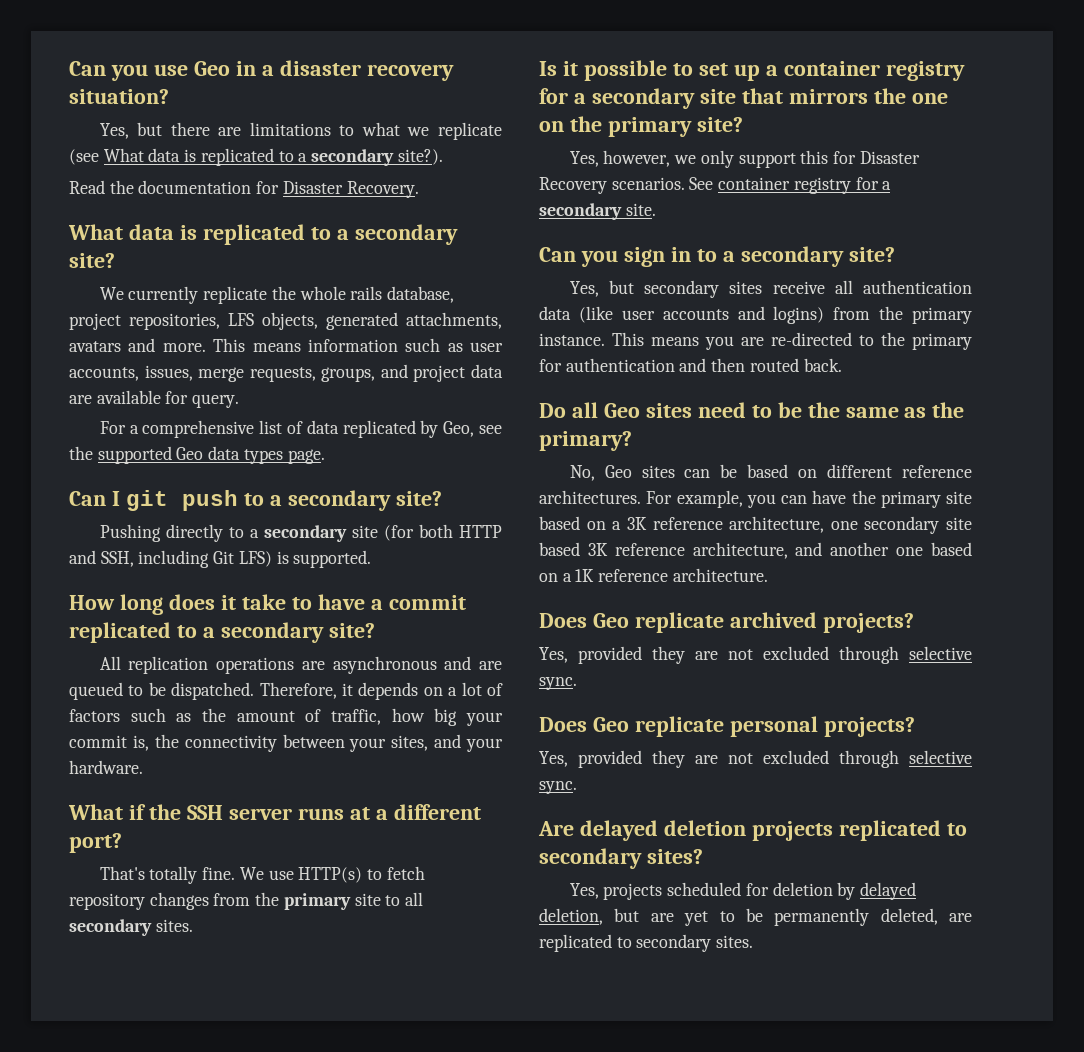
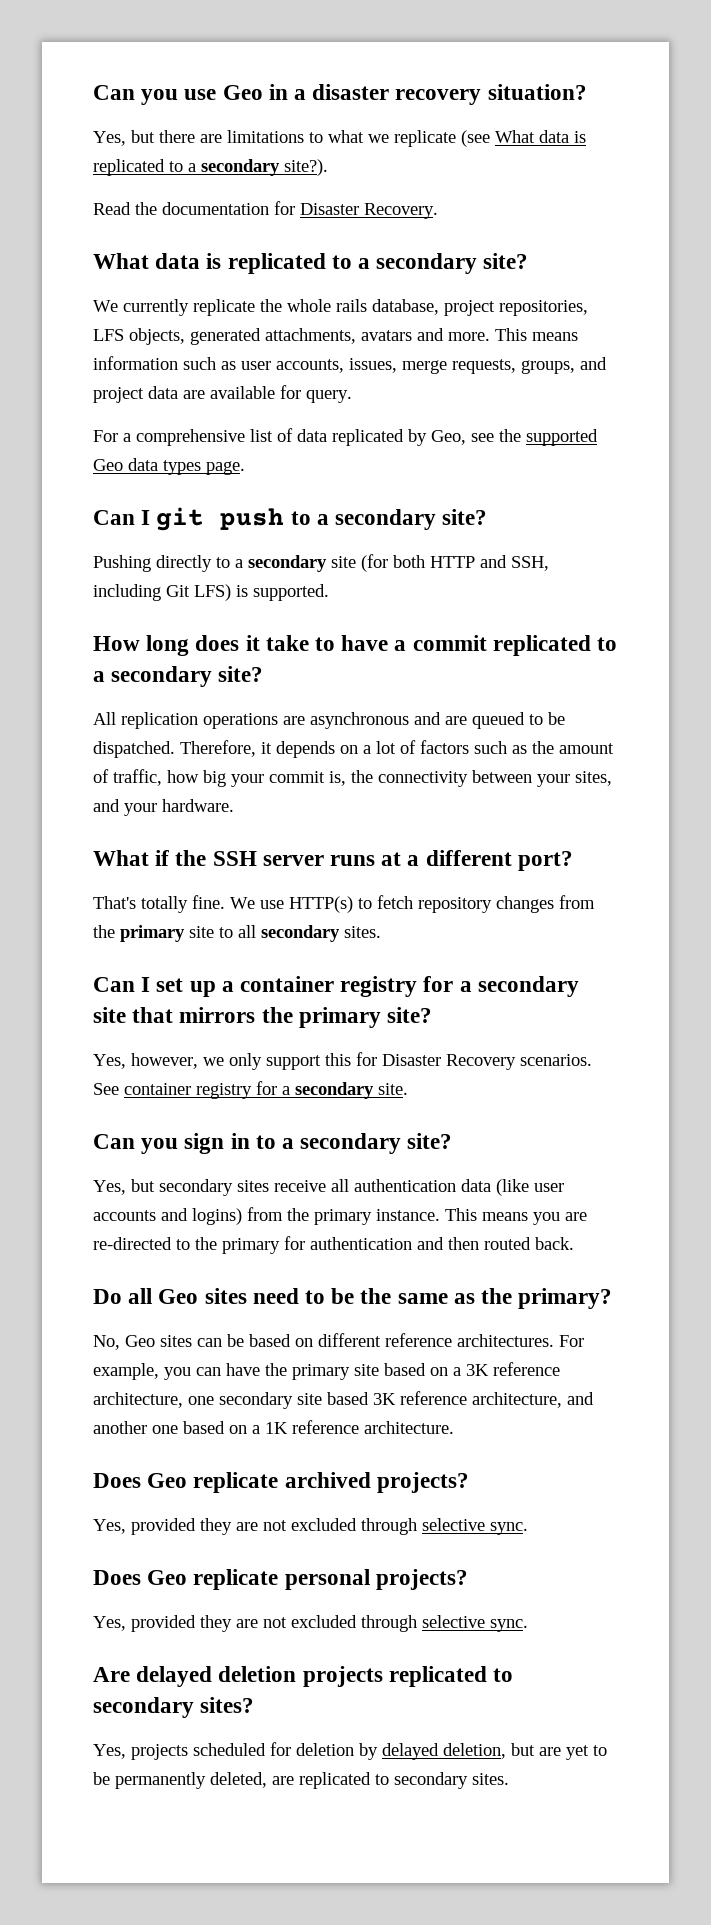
- Is it possible to set up a container registry for a secondary site that mirrors the one on the primary site?
+ Can I set up a container registry for a secondary site that mirrors the primary site?

